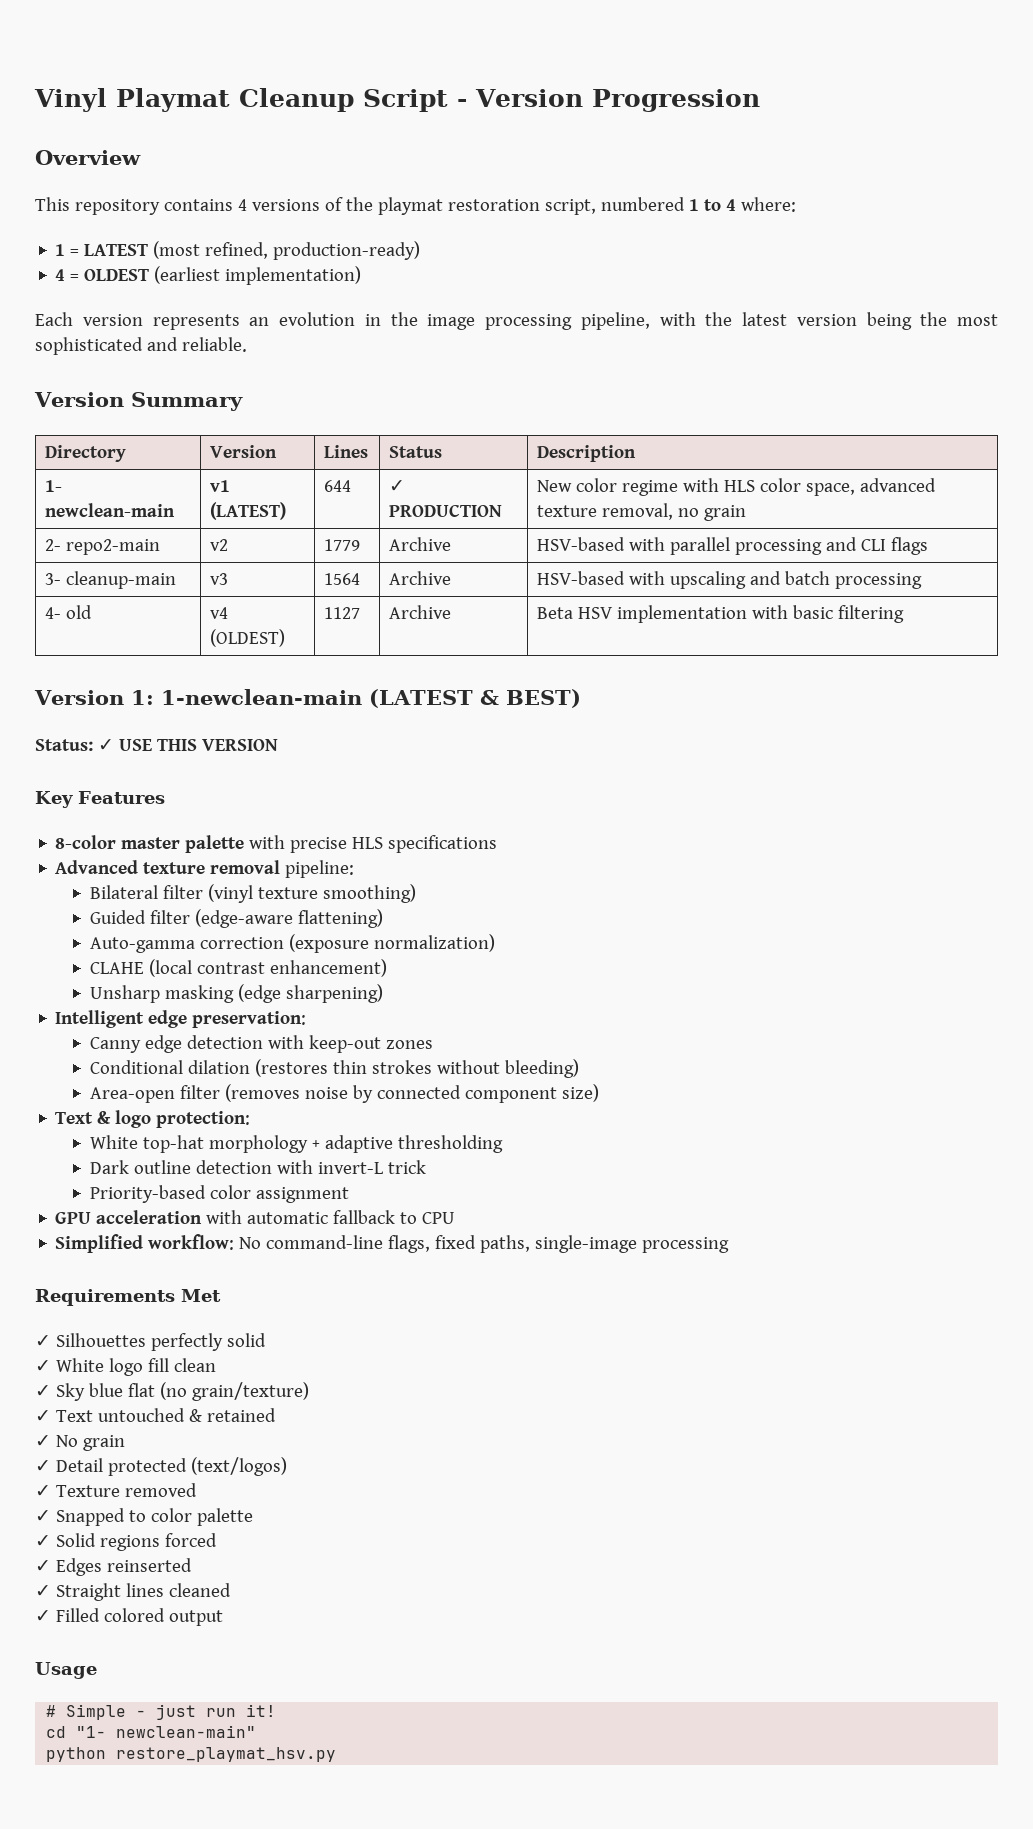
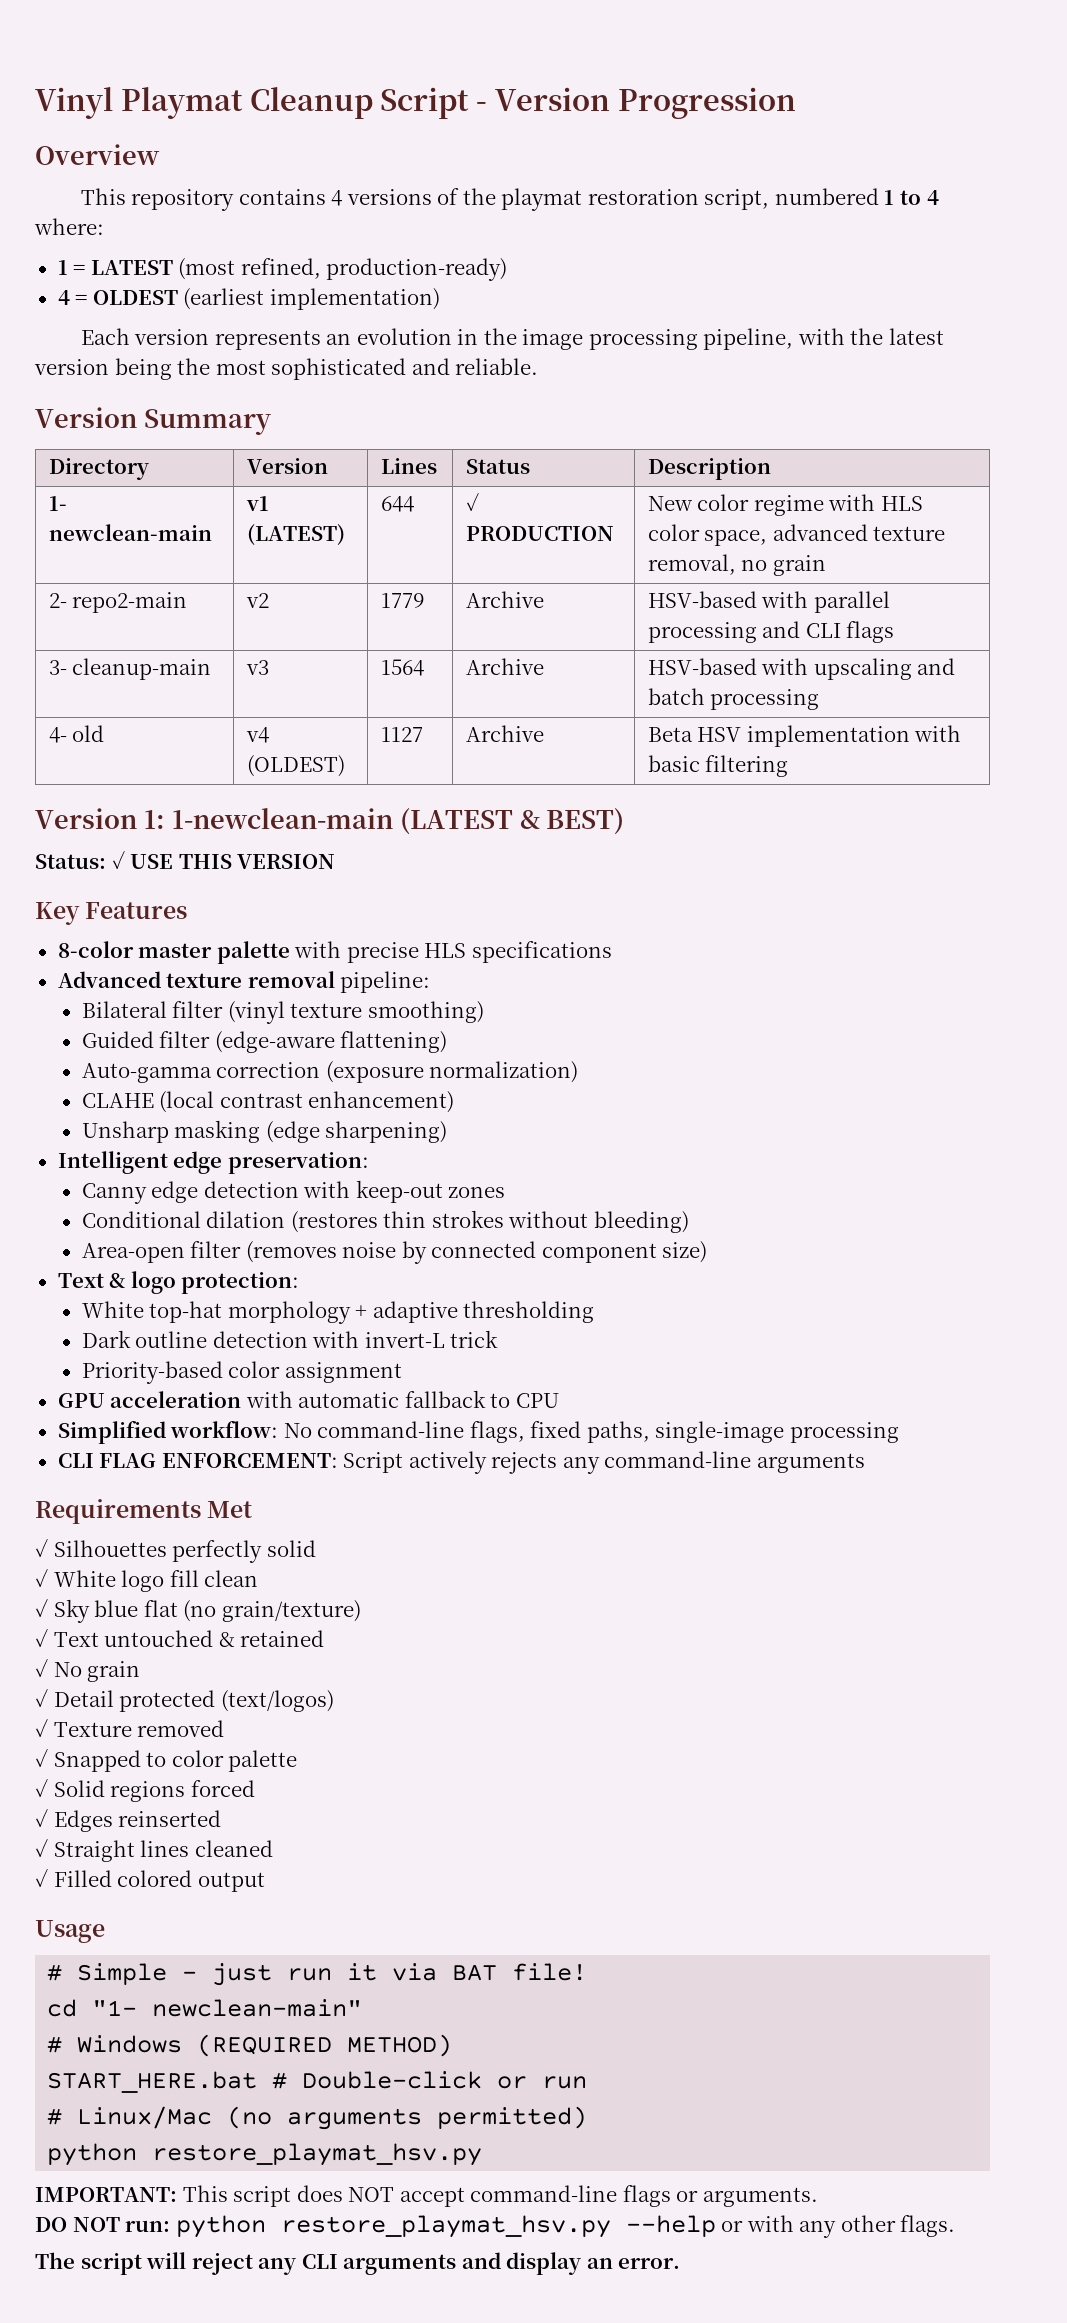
+ CLI FLAG ENFORCEMENT: Script actively rejects any command-line arguments
- # Simple - just run it!
+ # Simple - just run it via BAT file!
+ # Windows (REQUIRED METHOD)
+ START_HERE.bat # Double-click or run
+ # Linux/Mac (no arguments permitted)
  python restore_playmat_hsv.py
+ IMPORTANT: This script does NOT accept command-line flags or arguments.
+ DO NOT run: python restore_playmat_hsv.py --help or with any other flags.
+ The script will reject any CLI arguments and display an error.

